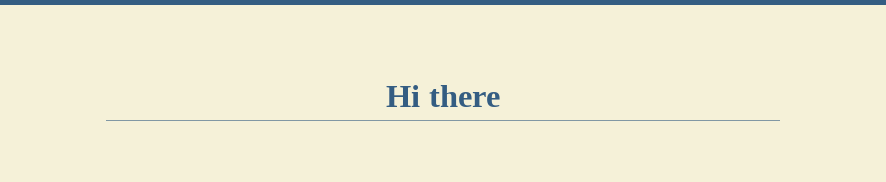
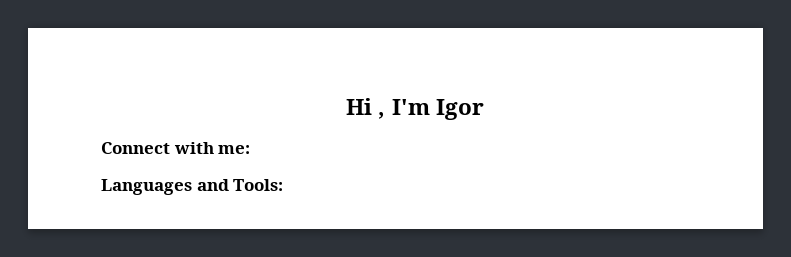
- Hi there
+ Hi , I'm Igor
+ Connect with me:
+ Languages and Tools:

